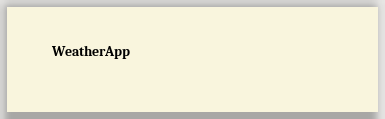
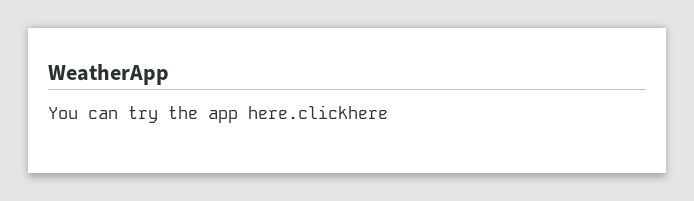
+ You can try the app here.clickhere

